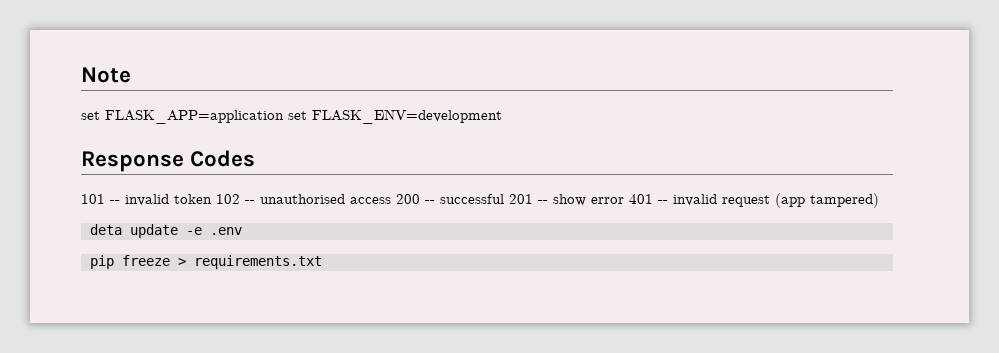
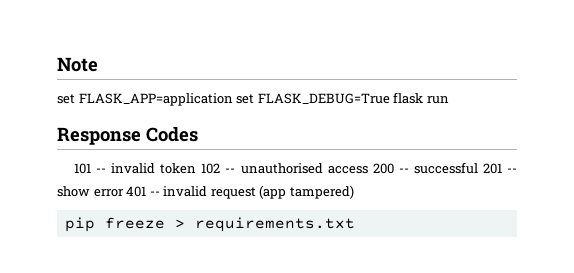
- set FLASK_APP=application set FLASK_ENV=development
+ set FLASK_APP=application set FLASK_DEBUG=True flask run
- deta update -e .env

